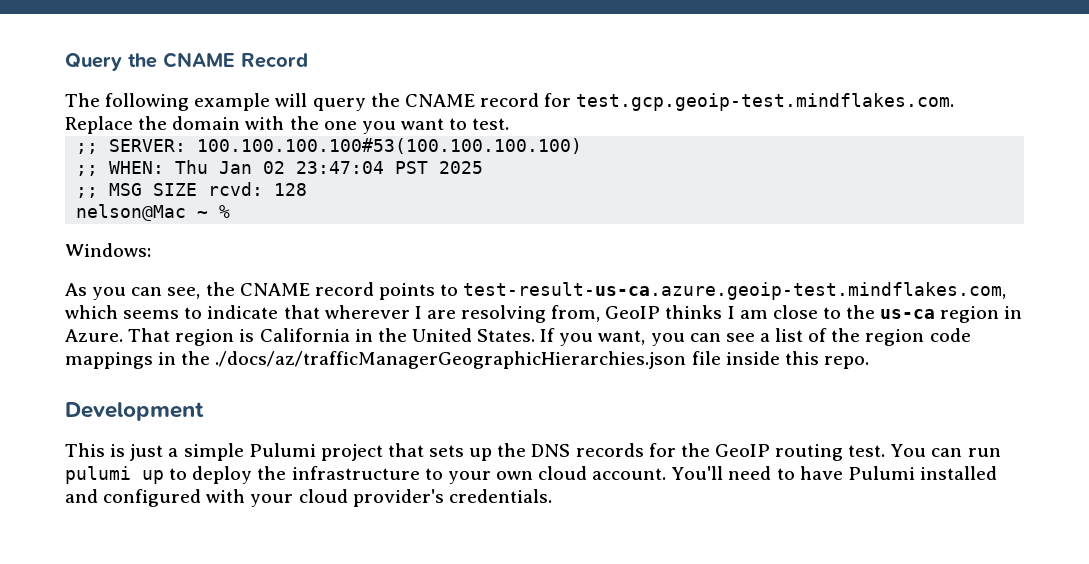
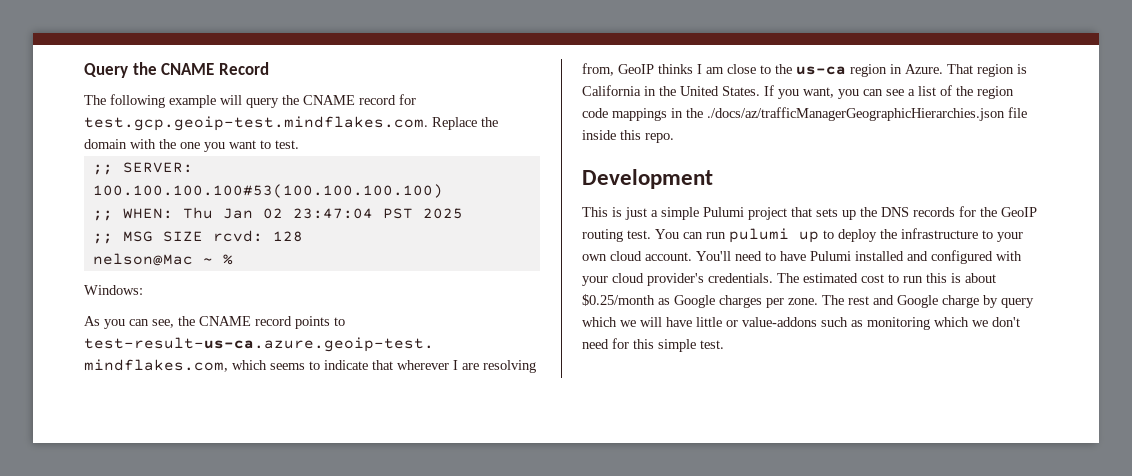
+ The estimated cost to run this is about $0.25/month as Google charges per zone. The rest and Google charge by query which we will have little or value-addons such as monitoring which we don't need for this simple test.

